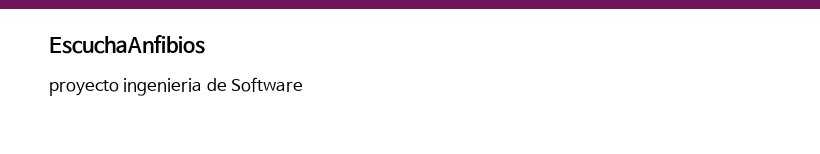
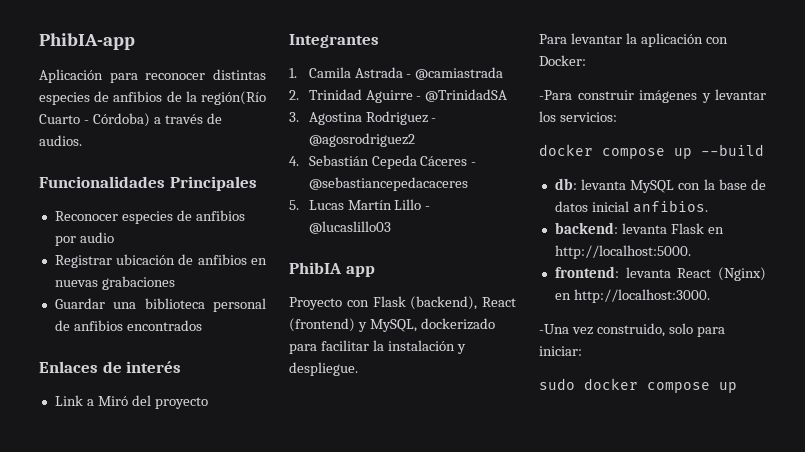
- EscuchaAnfibios
- proyecto ingenieria de Software
+ PhibIA-app
+ Aplicación para reconocer distintas especies de anfibios de la región(Río Cuarto - Córdoba) a través de audios.
+ Funcionalidades Principales
+ Reconocer especies de anfibios por audio
+ Registrar ubicación de anfibios en nuevas grabaciones
+ Guardar una biblioteca personal de anfibios encontrados
+ Enlaces de interés
+ Link a Miró del proyecto
+ Integrantes
+ 1. Camila Astrada - @camiastrada
+ 2. Trinidad Aguirre - @TrinidadSA
+ 3. Agostina Rodriguez - @agosrodriguez2
+ 4. Sebastián Cepeda Cáceres - @sebastiancepedacaceres
+ 5. Lucas Martín Lillo - @lucaslillo03
+ PhibIA app
+ Proyecto con Flask (backend), React (frontend) y MySQL, dockerizado para facilitar la instalación y despliegue.
+ Para levantar la aplicación con Docker:
+ -Para construir imágenes y levantar los servicios:
+ docker compose up --build
+ db: levanta MySQL con la base de datos inicial anfibios.
+ backend: levanta Flask en http://localhost:5000.
+ frontend: levanta React (Nginx) en http://localhost:3000.
+ -Una vez construido, solo para iniciar:
+ sudo docker compose up

